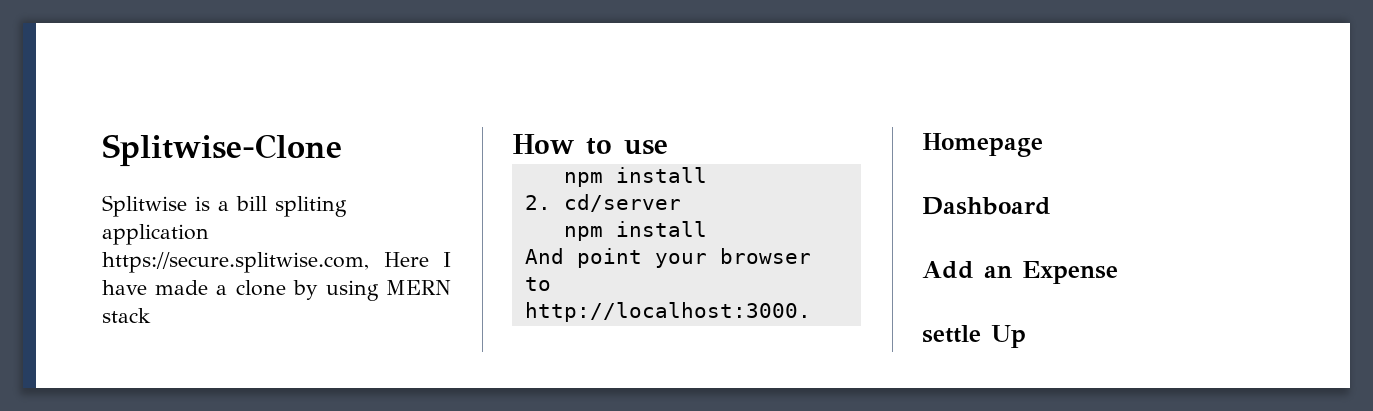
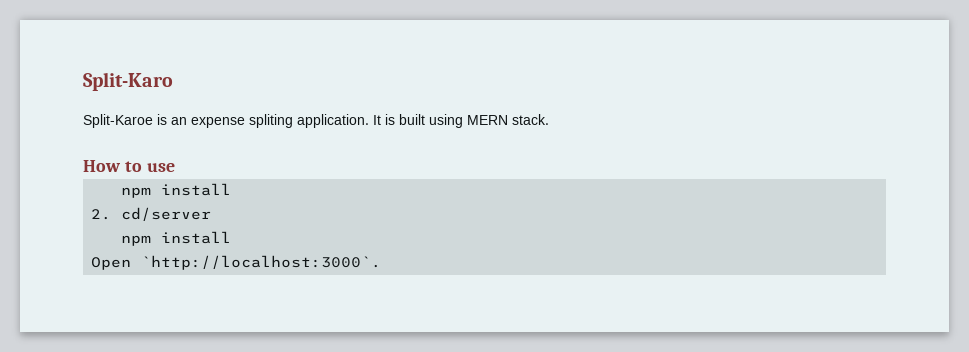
- Splitwise-Clone
- Splitwise is a bill spliting application https://secure.splitwise.com, Here I have made a clone by using MERN stack
+ Split-Karo
+ Split-Karoe is an expense spliting application. It is built using MERN stack.
- And point your browser to http://localhost:3000.
- Homepage
- Dashboard
- Add an Expense
- settle Up
+ Open `http://localhost:3000`.

